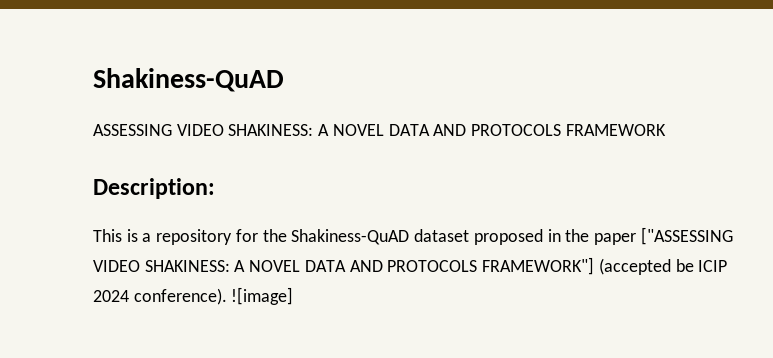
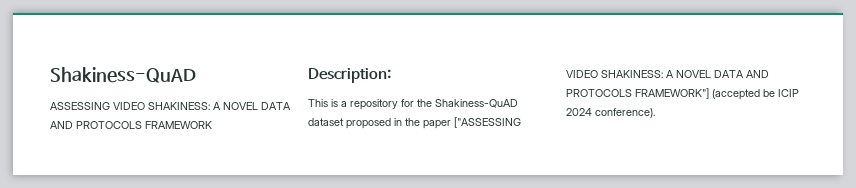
- ![image]

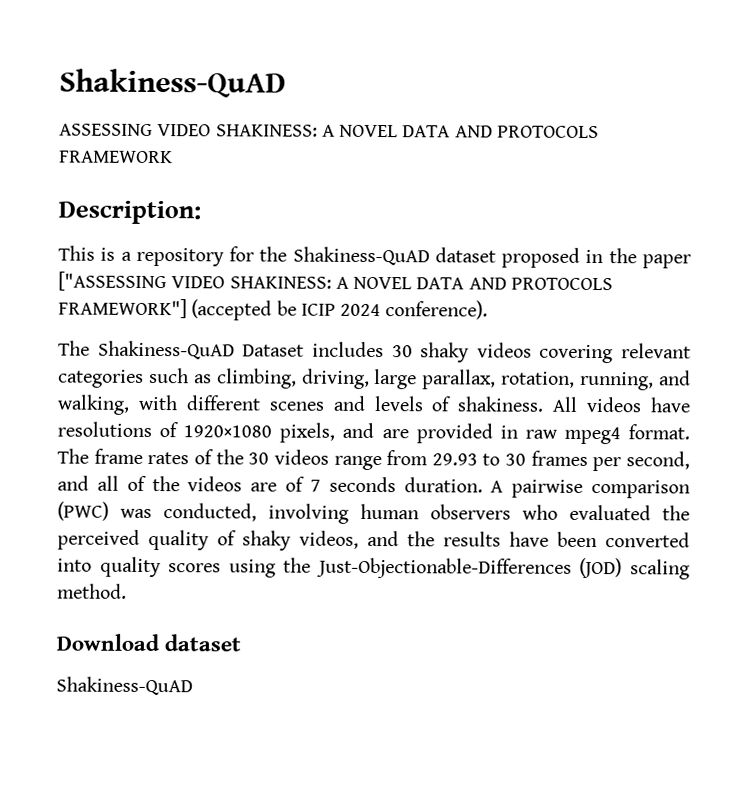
+ The Shakiness-QuAD Dataset includes 30 shaky videos covering relevant categories such as climbing, driving, large parallax, rotation, running, and walking, with different scenes and levels of shakiness. All videos have resolutions of 1920×1080 pixels, and are provided in raw mpeg4 format. The frame rates of the 30 videos range from 29.93 to 30 frames per second, and all of the videos are of 7 seconds duration. A pairwise comparison (PWC) was conducted, involving human observers who evaluated the perceived quality of shaky videos, and the results have been converted into quality scores using the Just-Objectionable-Differences (JOD) scaling method.
+ Download dataset
+ Shakiness-QuAD

